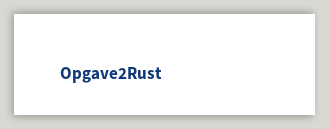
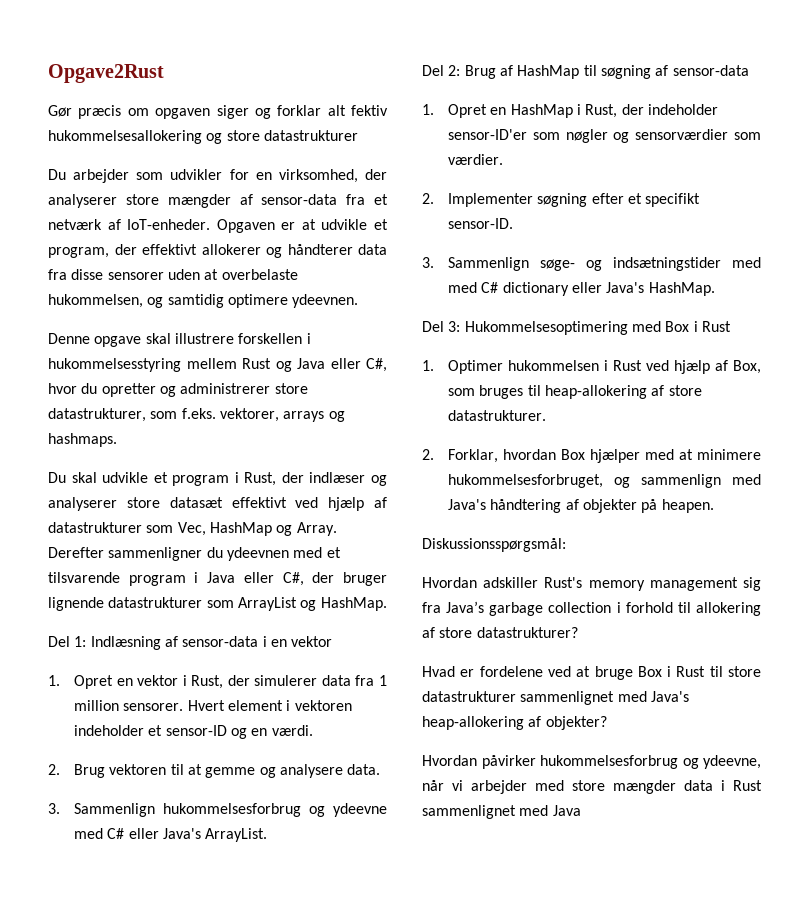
+ Gør præcis om opgaven siger og forklar alt fektiv hukommelsesallokering og store datastrukturer
+ Du arbejder som udvikler for en virksomhed, der analyserer store mængder af sensor-data fra et netværk af IoT-enheder. Opgaven er at udvikle et program, der effektivt allokerer og håndterer data fra disse sensorer uden at overbelaste hukommelsen, og samtidig optimere ydeevnen.
+ Denne opgave skal illustrere forskellen i hukommelsesstyring mellem Rust og Java eller C#, hvor du opretter og administrerer store datastrukturer, som f.eks. vektorer, arrays og hashmaps.
+ Du skal udvikle et program i Rust, der indlæser og analyserer store datasæt effektivt ved hjælp af datastrukturer som Vec, HashMap og Array. Derefter sammenligner du ydeevnen med et tilsvarende program i Java eller C#, der bruger lignende datastrukturer som ArrayList og HashMap.
+ Del 1: Indlæsning af sensor-data i en vektor
+ 1. Opret en vektor i Rust, der simulerer data fra 1 million sensorer. Hvert element i vektoren indeholder et sensor-ID og en værdi.
+ 2. Brug vektoren til at gemme og analysere data.
+ 3. Sammenlign hukommelsesforbrug og ydeevne med C# eller Java's ArrayList.
+ Del 2: Brug af HashMap til søgning af sensor-data
+ 1. Opret en HashMap i Rust, der indeholder sensor-ID'er som nøgler og sensorværdier som værdier.
+ 2. Implementer søgning efter et specifikt sensor-ID.
+ 3. Sammenlign søge- og indsætningstider med med C# dictionary eller Java's HashMap.
+ Del 3: Hukommelsesoptimering med Box i Rust
+ 1. Optimer hukommelsen i Rust ved hjælp af Box, som bruges til heap-allokering af store datastrukturer.
+ 2. Forklar, hvordan Box hjælper med at minimere hukommelsesforbruget, og sammenlign med Java's håndtering af objekter på heapen.
+ Diskussionsspørgsmål:
+ Hvordan adskiller Rust's memory management sig fra Java’s garbage collection i forhold til allokering af store datastrukturer?
+ Hvad er fordelene ved at bruge Box i Rust til store datastrukturer sammenlignet med Java's heap-allokering af objekter?
+ Hvordan påvirker hukommelsesforbrug og ydeevne, når vi arbejder med store mængder data i Rust sammenlignet med Java

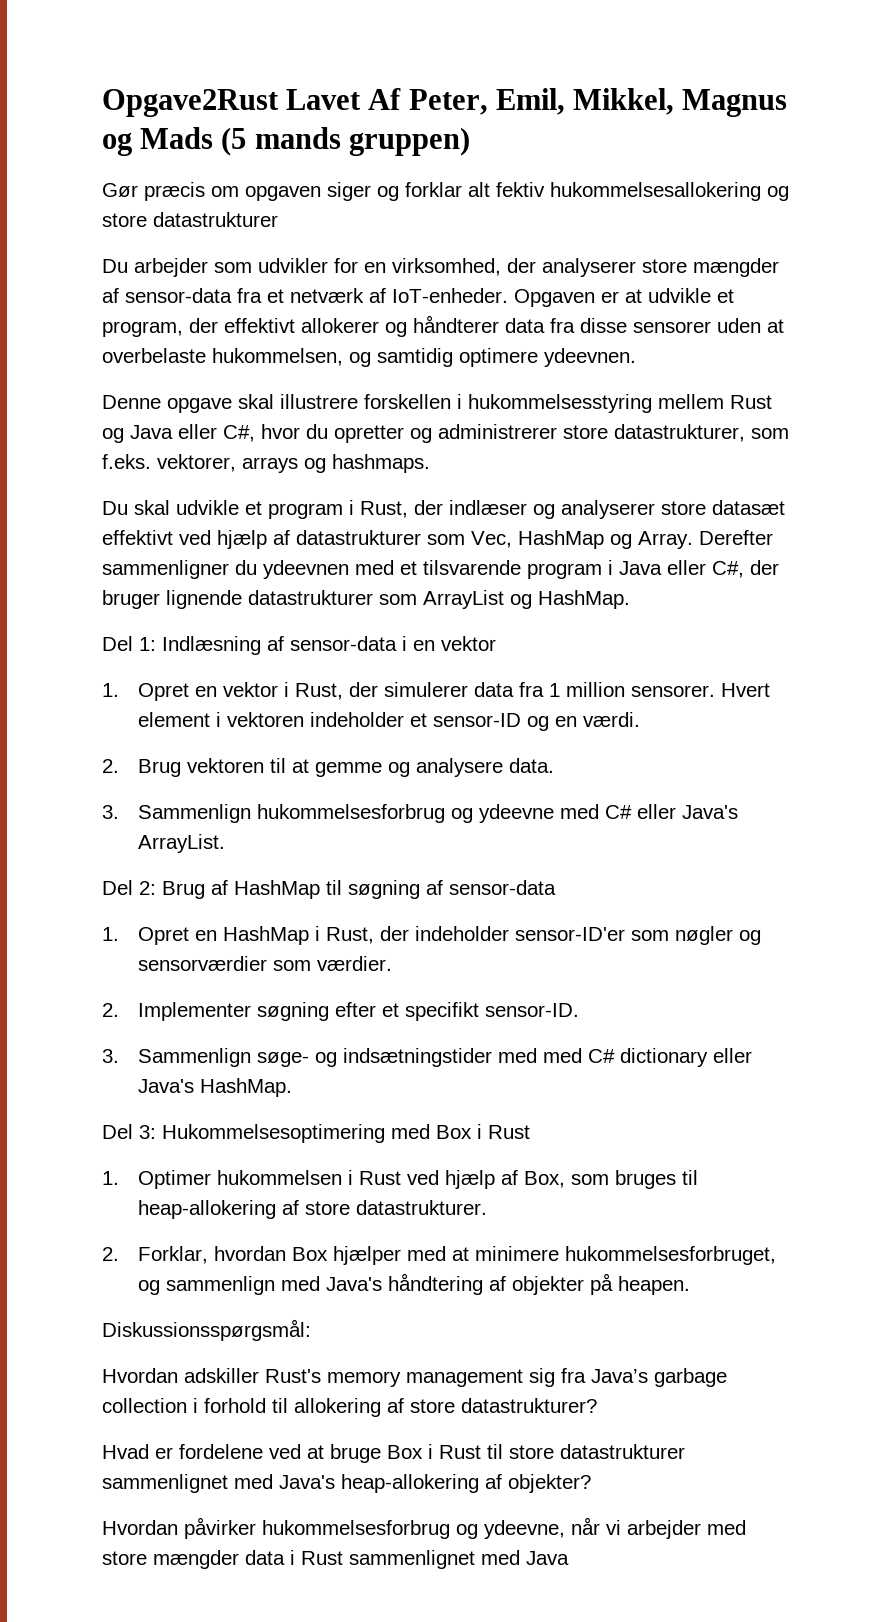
- Opgave2Rust
+ Opgave2Rust Lavet Af Peter, Emil, Mikkel, Magnus og Mads (5 mands gruppen)

